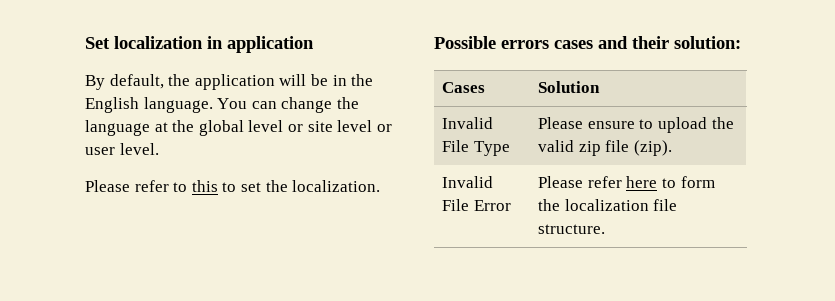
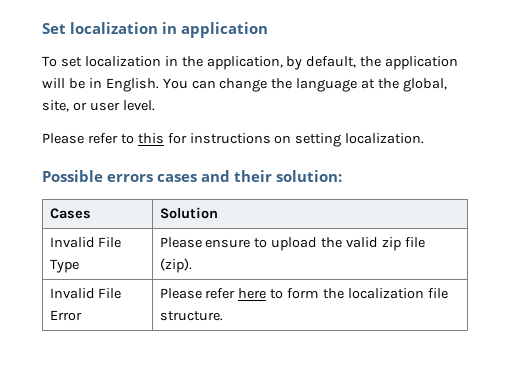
- By default, the application will be in the English language.
+ To set localization in the application, by default, the application will be in English.
- You can change the language at the global level or site level or user level.
+ You can change the language at the global, site, or user level.
- Please refer to this to set the localization.
+ Please refer to this for instructions on setting localization.

